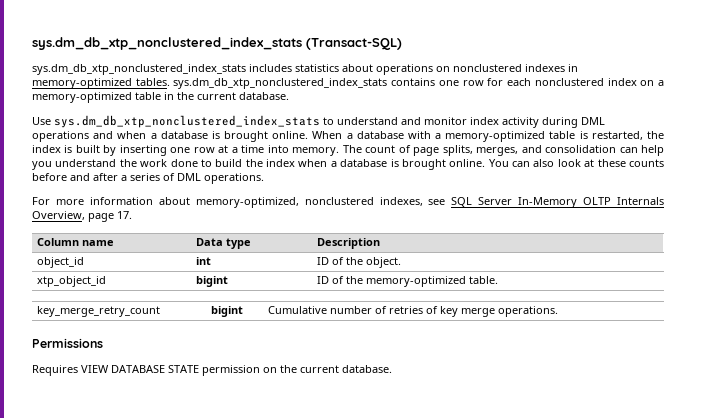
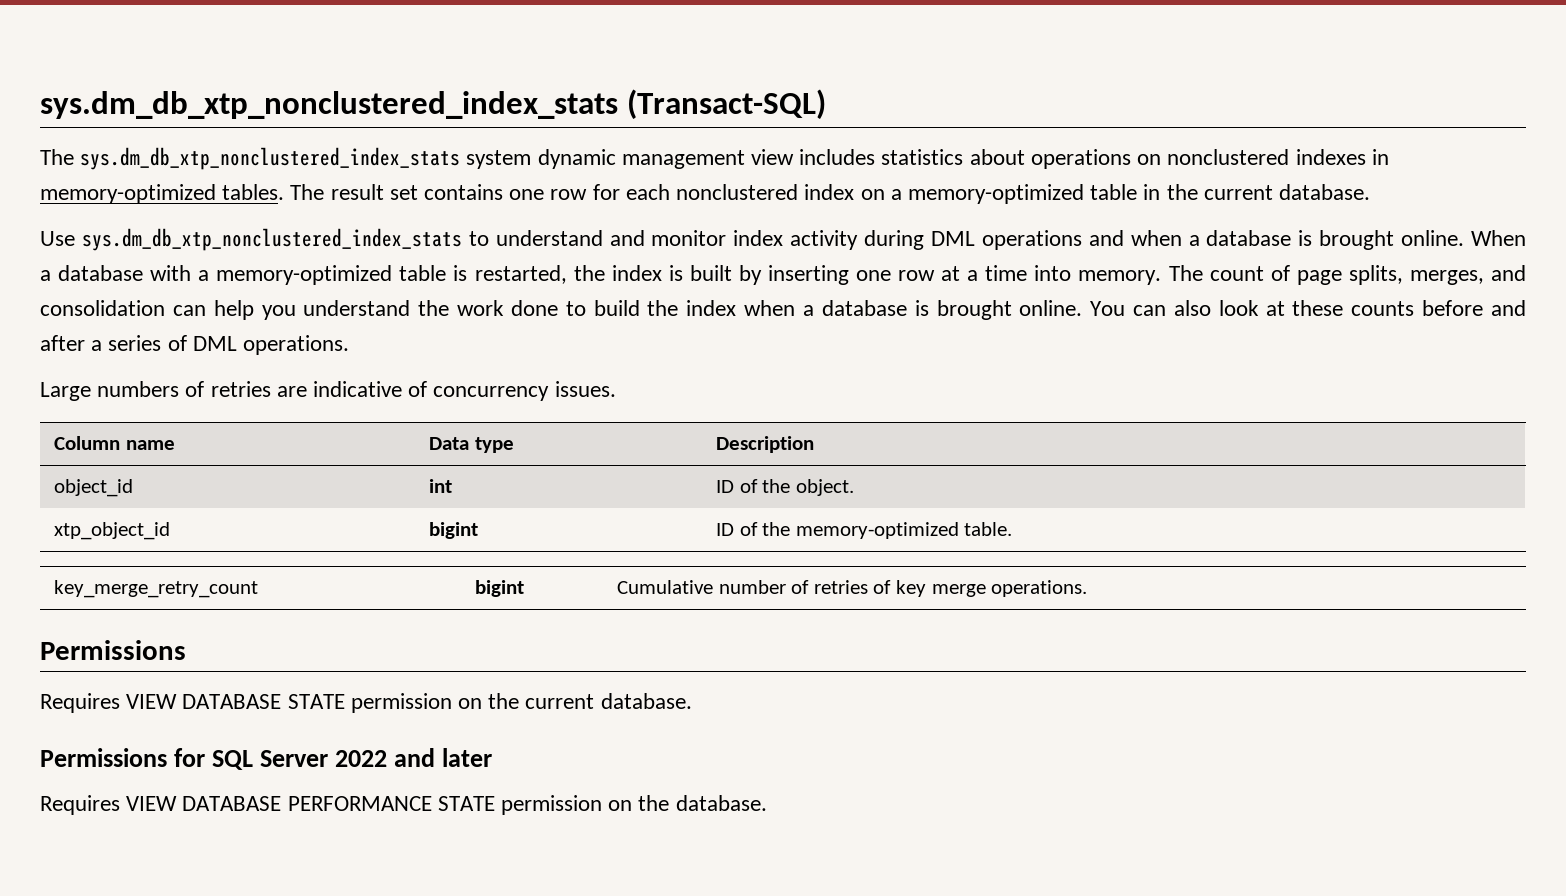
- sys.dm_db_xtp_nonclustered_index_stats includes statistics about operations on nonclustered indexes in memory-optimized tables. sys.dm_db_xtp_nonclustered_index_stats contains one row for each nonclustered index on a memory-optimized table in the current database.
+ The sys.dm_db_xtp_nonclustered_index_stats system dynamic management view includes statistics about operations on nonclustered indexes in memory-optimized tables. The result set contains one row for each nonclustered index on a memory-optimized table in the current database.
- For more information about memory-optimized, nonclustered indexes, see SQL Server In-Memory OLTP Internals Overview, page 17.
+ Large numbers of retries are indicative of concurrency issues.
+ Permissions for SQL Server 2022 and later
+ Requires VIEW DATABASE PERFORMANCE STATE permission on the database.

